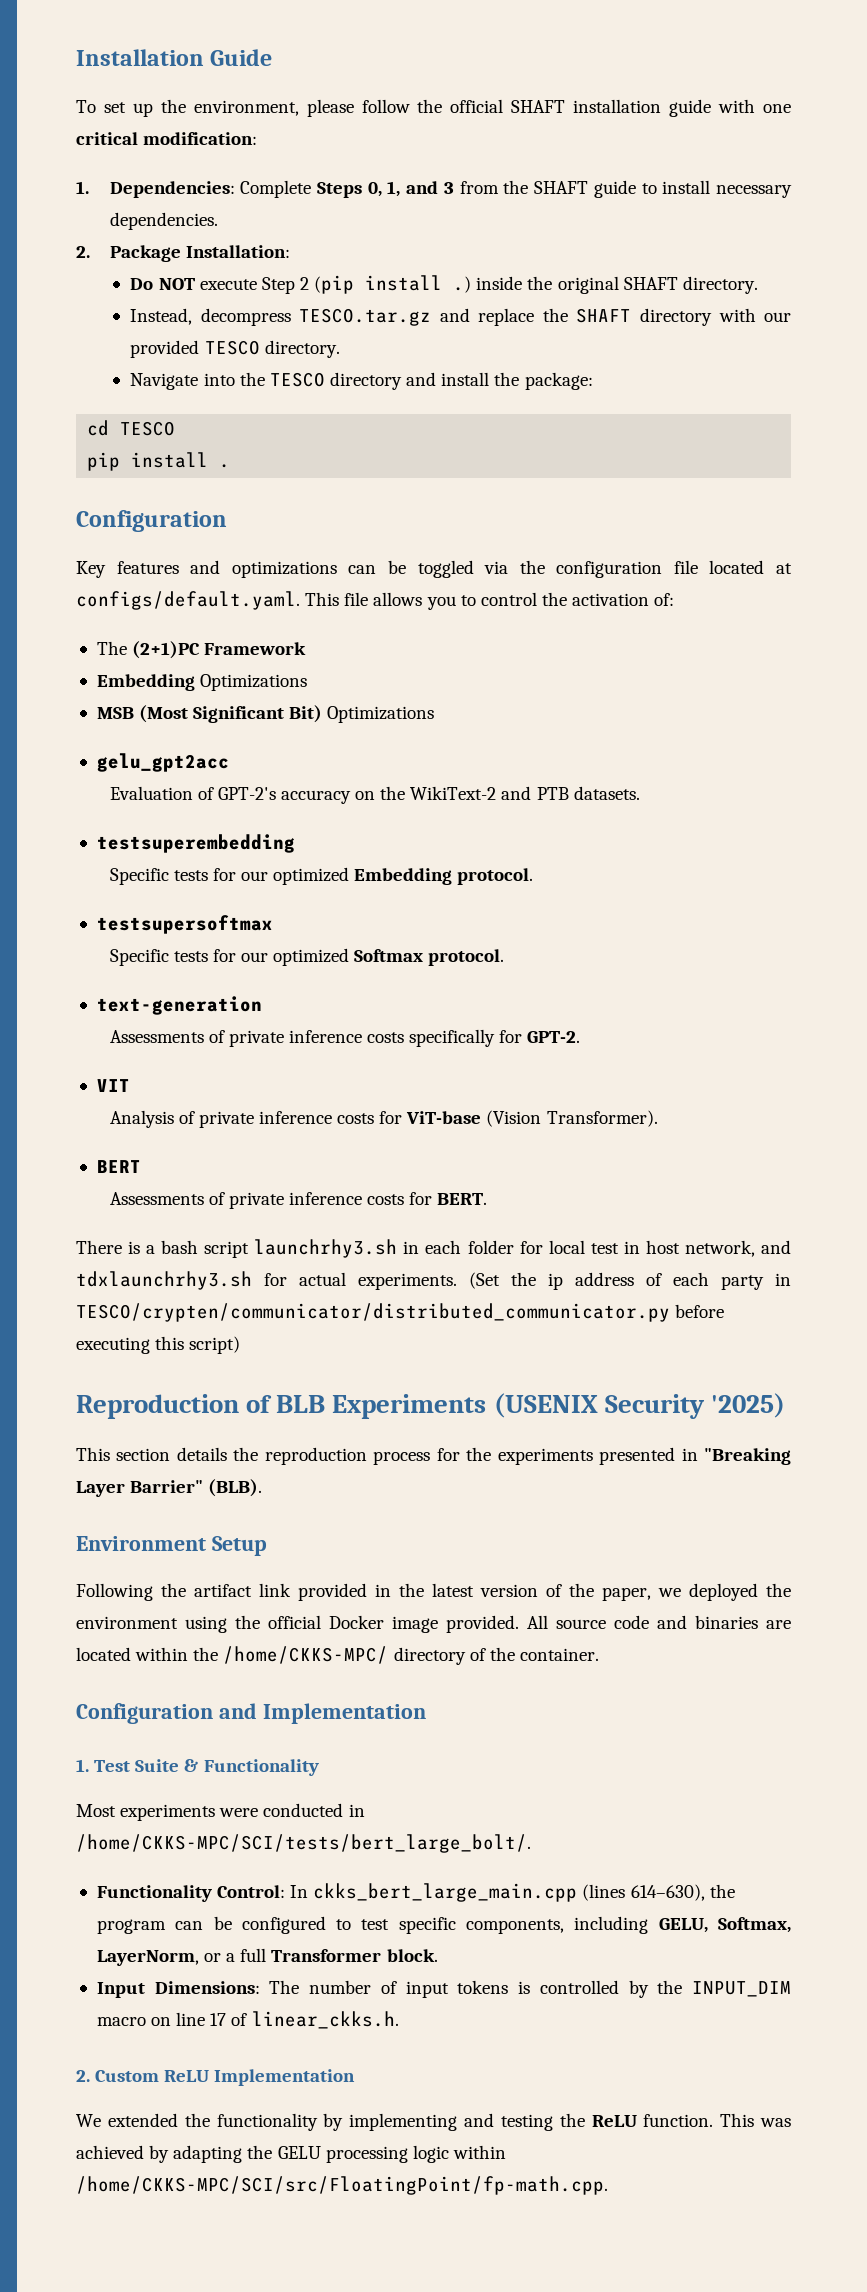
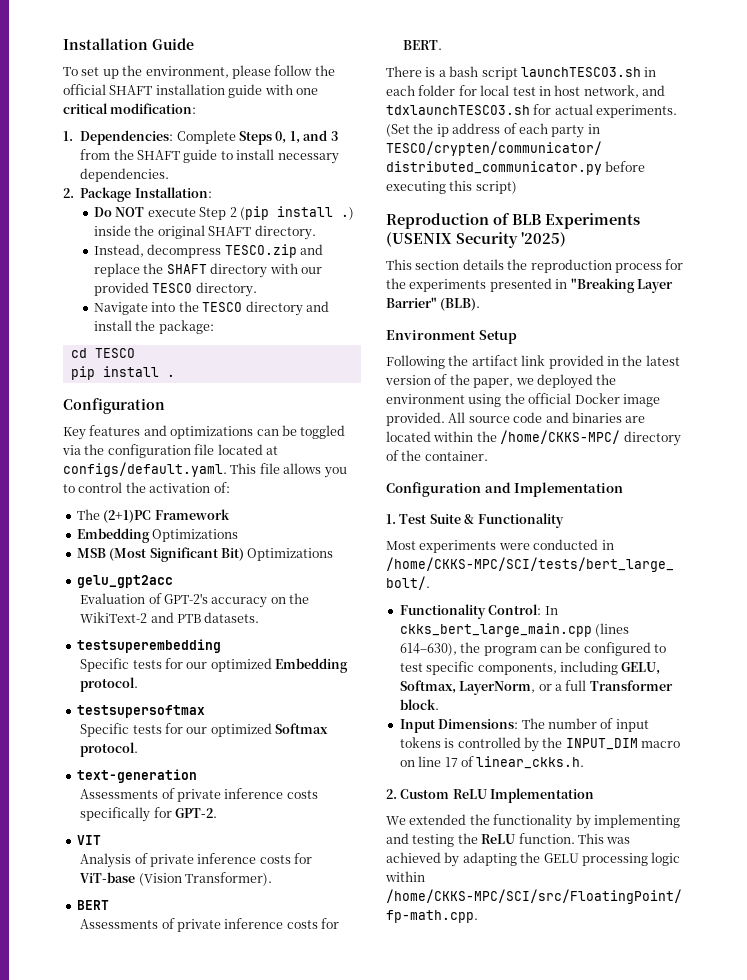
- Instead, decompress TESCO.tar.gz and replace the SHAFT directory with our provided TESCO directory.
+ Instead, decompress TESCO.zip and replace the SHAFT directory with our provided TESCO directory.
- There is a bash script launchrhy3.sh in each folder for local test in host network, and tdxlaunchrhy3.sh for actual experiments.
+ There is a bash script launchTESCO3.sh in each folder for local test in host network, and tdxlaunchTESCO3.sh for actual experiments.

